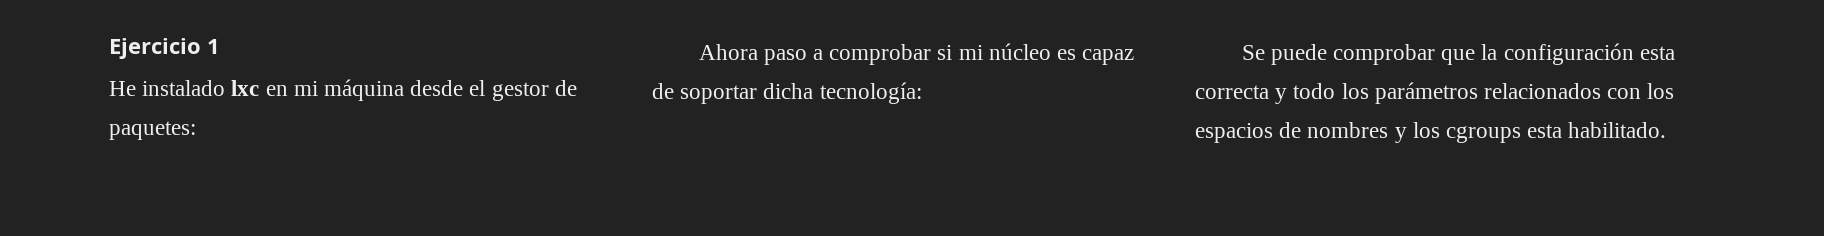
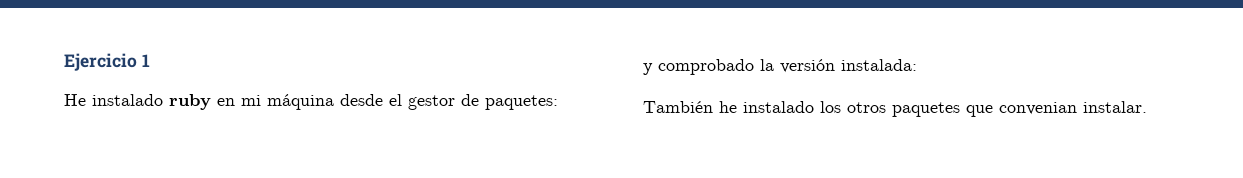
- He instalado lxc en mi máquina desde el gestor de paquetes:
+ He instalado ruby en mi máquina desde el gestor de paquetes:
- Ahora paso a comprobar si mi núcleo es capaz de soportar dicha tecnología:
- Se puede comprobar que la configuración esta correcta y todo los parámetros relacionados con los espacios de nombres y los cgroups esta habilitado.
+ y comprobado la versión instalada:
+ También he instalado los otros paquetes que convenian instalar.

